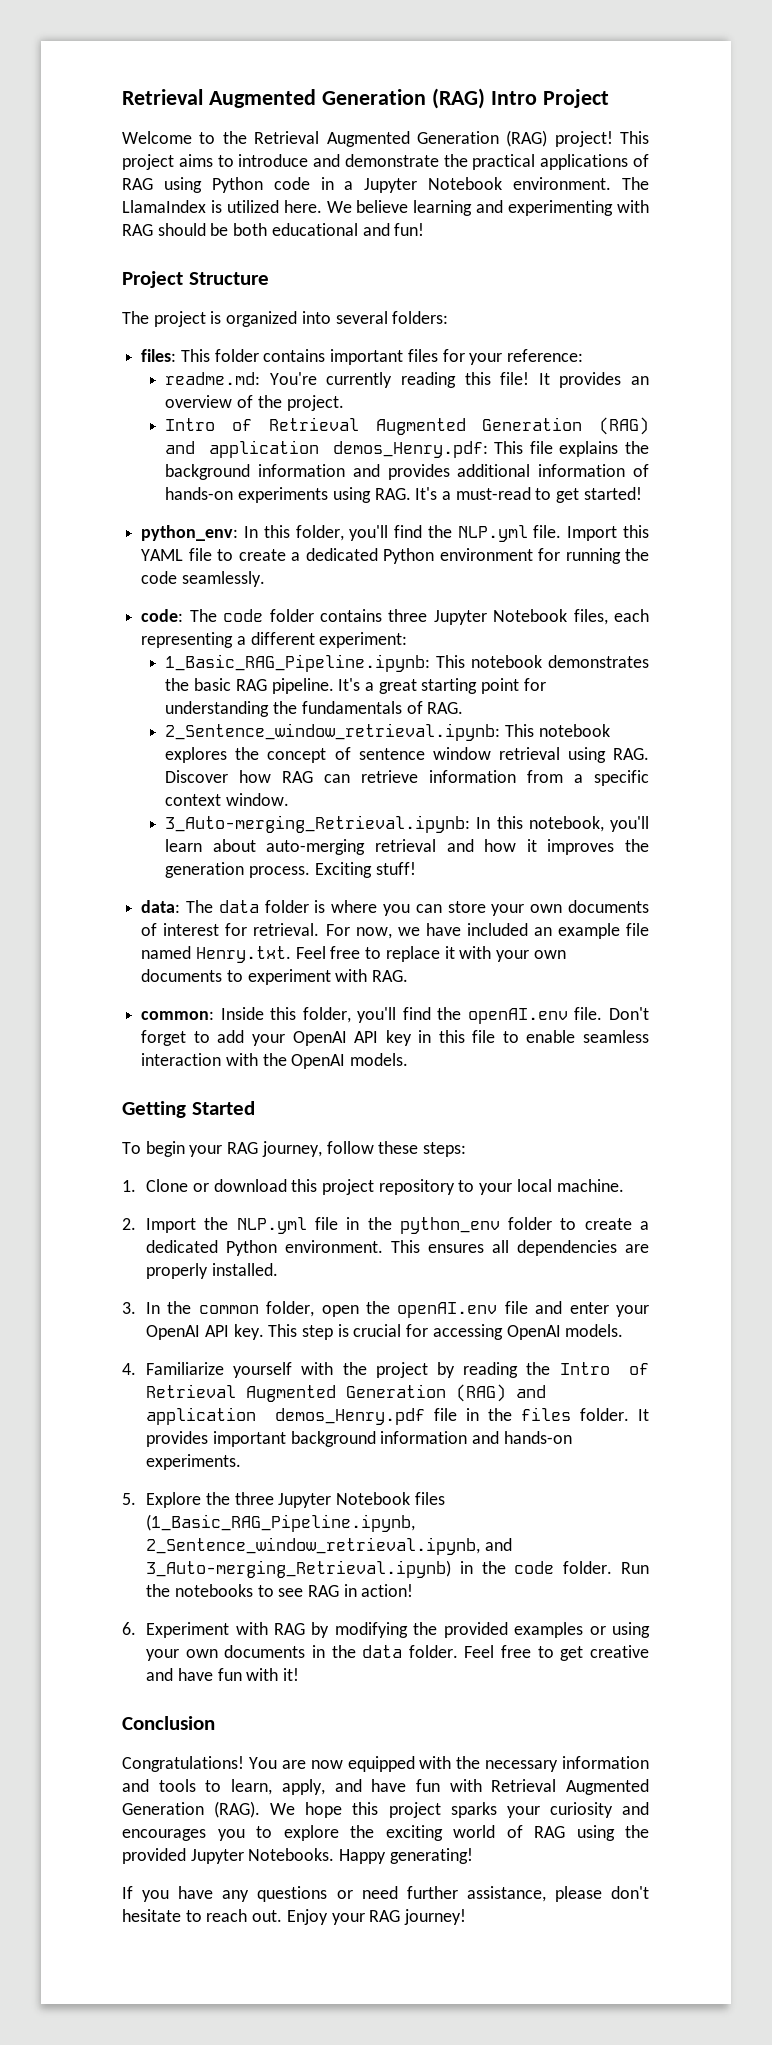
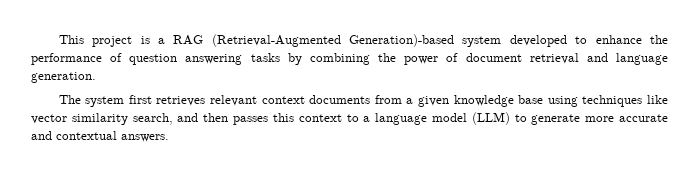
- Retrieval Augmented Generation (RAG) Intro Project
- Welcome to the Retrieval Augmented Generation (RAG) project! This project aims to introduce and demonstrate the practical applications of RAG using Python code in a Jupyter Notebook environment. The LlamaIndex is utilized here. We believe learning and experimenting with RAG should be both educational and fun!
- Project Structure
- The project is organized into several folders:
- files: This folder contains important files for your reference:
- readme.md: You're currently reading this file! It provides an overview of the project.
- Intro of Retrieval Augmented Generation (RAG) and application demos_Henry.pdf: This file explains the background information and provides additional information of hands-on experiments using RAG. It's a must-read to get started!
- python_env: In this folder, you'll find the NLP.yml file. Import this YAML file to create a dedicated Python environment for running the code seamlessly.
- code: The code folder contains three Jupyter Notebook files, each representing a different experiment:
- 1_Basic_RAG_Pipeline.ipynb: This notebook demonstrates the basic RAG pipeline. It's a great starting point for understanding the fundamentals of RAG.
- 2_Sentence_window_retrieval.ipynb: This notebook explores the concept of sentence window retrieval using RAG. Discover how RAG can retrieve information from a specific context window.
- 3_Auto-merging_Retrieval.ipynb: In this notebook, you'll learn about auto-merging retrieval and how it improves the generation process. Exciting stuff!
- data: The data folder is where you can store your own documents of interest for retrieval. For now, we have included an example file named Henry.txt. Feel free to replace it with your own documents to experiment with RAG.
- common: Inside this folder, you'll find the openAI.env file. Don't forget to add your OpenAI API key in this file to enable seamless interaction with the OpenAI models.
- Getting Started
- To begin your RAG journey, follow these steps:
- 1. Clone or download this project repository to your local machine.
- 2. Import the NLP.yml file in the python_env folder to create a dedicated Python environment. This ensures all dependencies are properly installed.
- 3. In the common folder, open the openAI.env file and enter your OpenAI API key. This step is crucial for accessing OpenAI models.
- 4. Familiarize yourself with the project by reading the Intro of Retrieval Augmented Generation (RAG) and application demos_Henry.pdf file in the files folder. It provides important background information and hands-on experiments.
- 5. Explore the three Jupyter Notebook files (1_Basic_RAG_Pipeline.ipynb, 2_Sentence_window_retrieval.ipynb, and 3_Auto-merging_Retrieval.ipynb) in the code folder. Run the notebooks to see RAG in action!
- 6. Experiment with RAG by modifying the provided examples or using your own documents in the data folder. Feel free to get creative and have fun with it!
- Conclusion
- Congratulations! You are now equipped with the necessary information and tools to learn, apply, and have fun with Retrieval Augmented Generation (RAG). We hope this project sparks your curiosity and encourages you to explore the exciting world of RAG using the provided Jupyter Notebooks. Happy generating!
- If you have any questions or need further assistance, please don't hesitate to reach out. Enjoy your RAG journey!
+ This project is a RAG (Retrieval-Augmented Generation)-based system developed to enhance the performance of question answering tasks by combining the power of document retrieval and language generation.
+ The system first retrieves relevant context documents from a given knowledge base using techniques like vector similarity search, and then passes this context to a language model (LLM) to generate more accurate and contextual answers.

